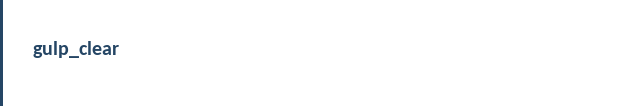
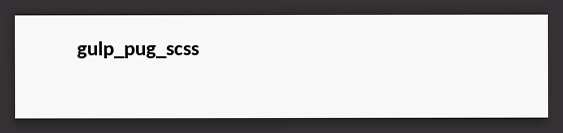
- gulp_clear
+ gulp_pug_scss

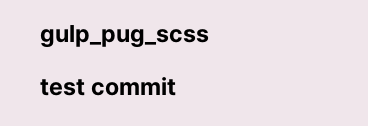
+ test commit

